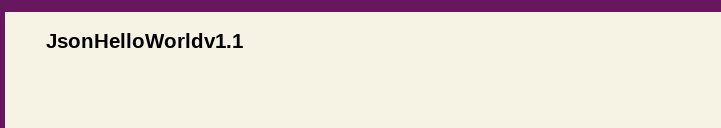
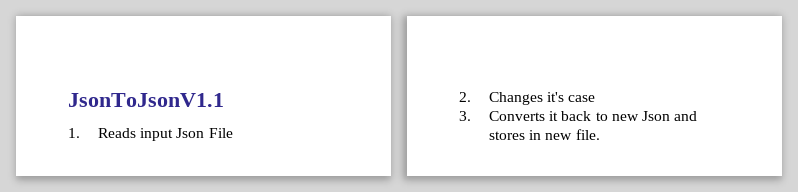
- JsonHelloWorldv1.1
+ JsonToJsonV1.1
+ 1. Reads input Json File
+ 2. Changes it's case
+ 3. Converts it back to new Json and stores in new file.

